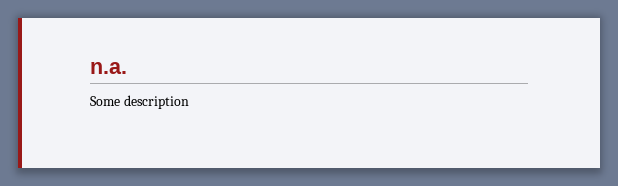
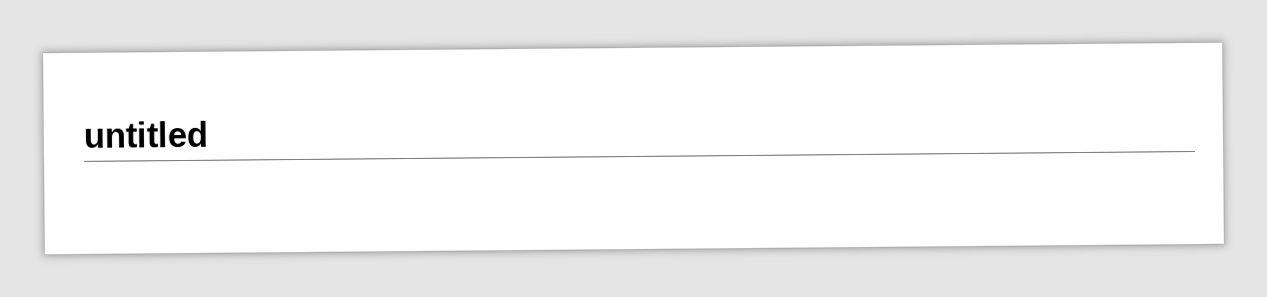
- n.a.
- Some description
+ untitled

